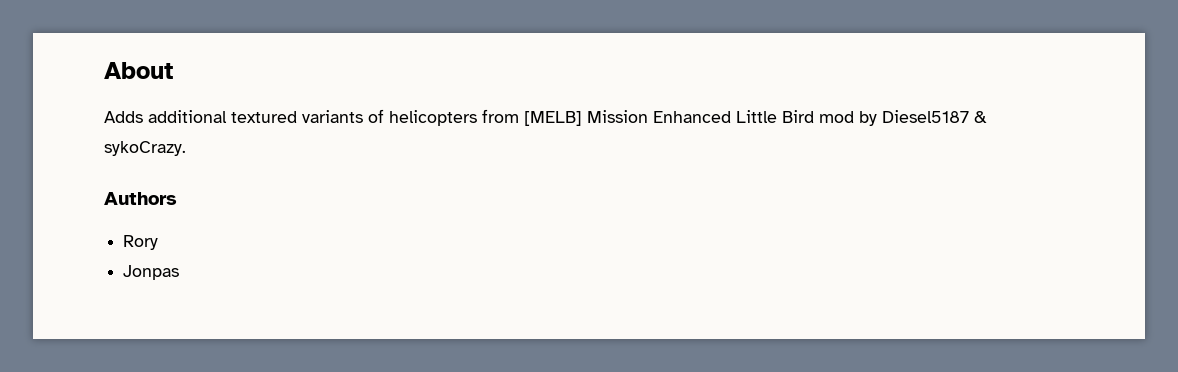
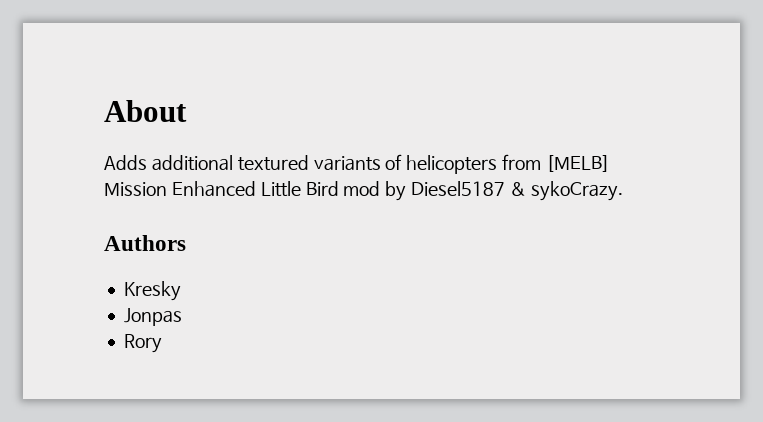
- Rory
+ Kresky
+ Rory

